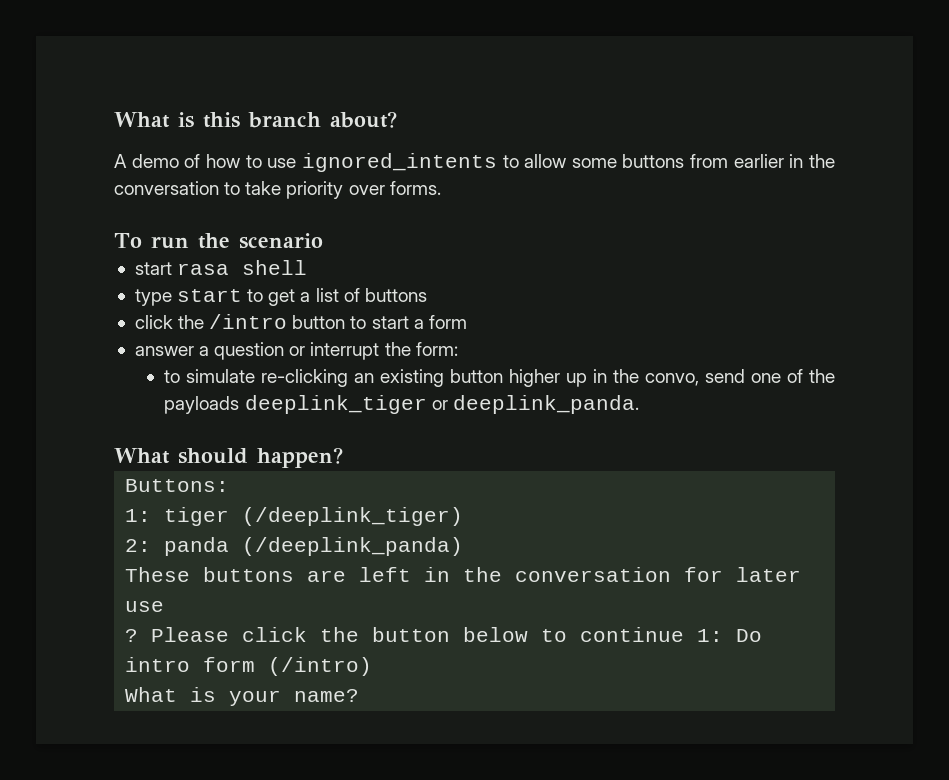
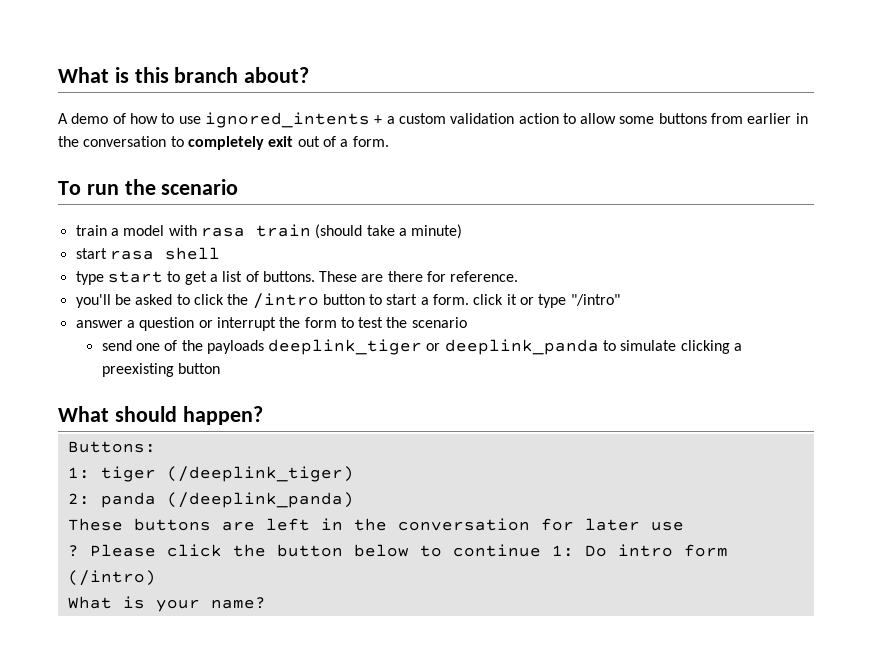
- A demo of how to use ignored_intents to allow some buttons from earlier in the conversation to take priority over forms.
+ A demo of how to use ignored_intents + a custom validation action to allow some buttons from earlier in the conversation to completely exit out of a form.
  To run the scenario
+ train a model with rasa train (should take a minute)
- type start to get a list of buttons
- click the /intro button to start a form
+ type start to get a list of buttons. These are there for reference.
+ you'll be asked to click the /intro button to start a form. click it or type "/intro"
- answer a question or interrupt the form:
- to simulate re-clicking an existing button higher up in the convo, send one of the payloads deeplink_tiger or deeplink_panda.
+ answer a question or interrupt the form to test the scenario
+ send one of the payloads deeplink_tiger or deeplink_panda to simulate clicking a preexisting button

